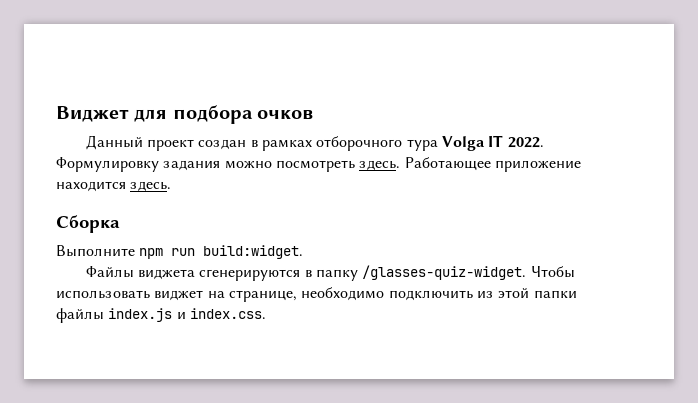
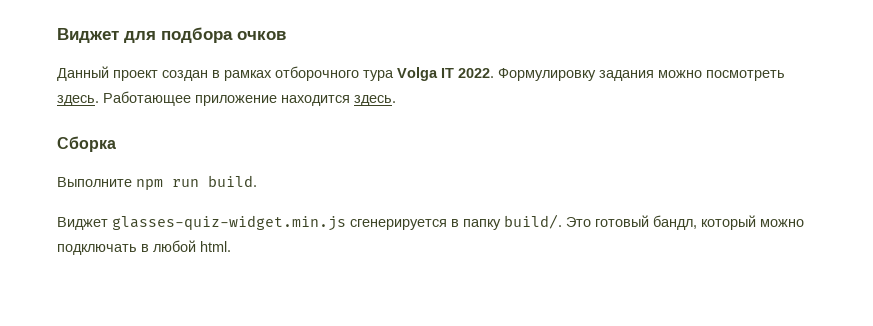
- Выполните npm run build:widget.
- Файлы виджета сгенерируются в папку /glasses-quiz-widget. Чтобы использовать виджет на странице, необходимо подключить из этой папки файлы index.js и index.css.
+ Выполните npm run build.
+ Виджет glasses-quiz-widget.min.js сгенерируется в папку build/. Это готовый бандл, который можно подключать в любой html.

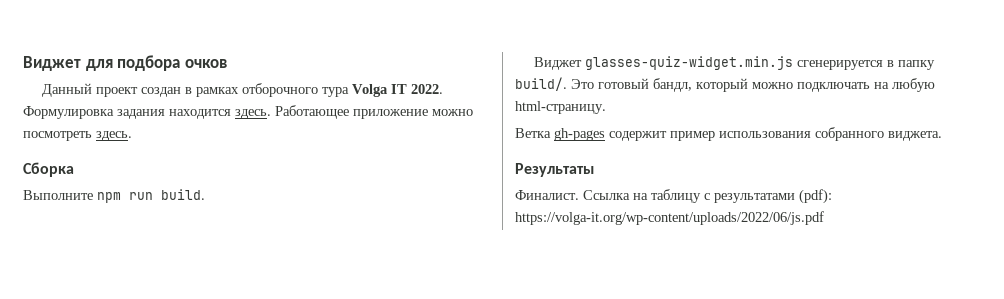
- Формулировку задания можно посмотреть здесь.
+ Формулировка задания находится здесь.
- Работающее приложение находится здесь.
+ Работающее приложение можно посмотреть здесь.
- Это готовый бандл, который можно подключать в любой html.
+ Это готовый бандл, который можно подключать на любую html-страницу.
+ Ветка gh-pages содержит пример использования собранного виджета.
+ Результаты
+ Финалист. Ссылка на таблицу с результатами (pdf): https://volga-it.org/wp-content/uploads/2022/06/js.pdf

